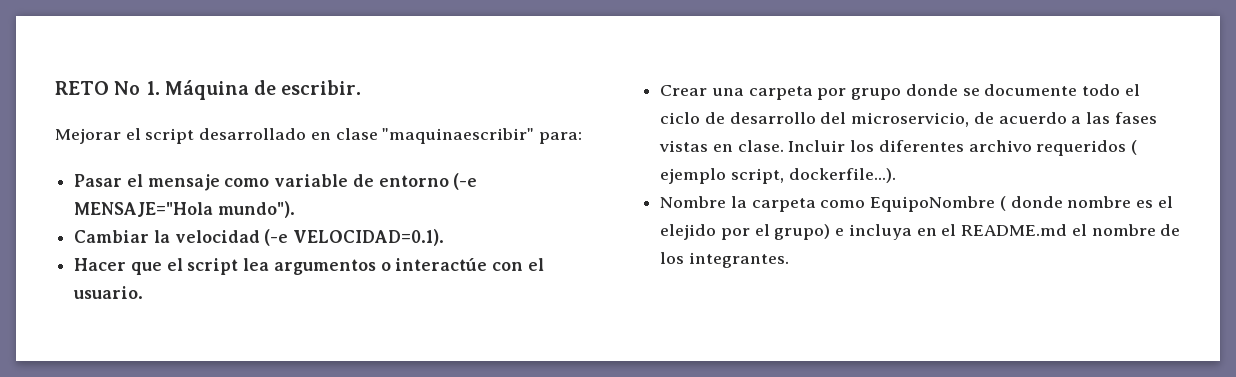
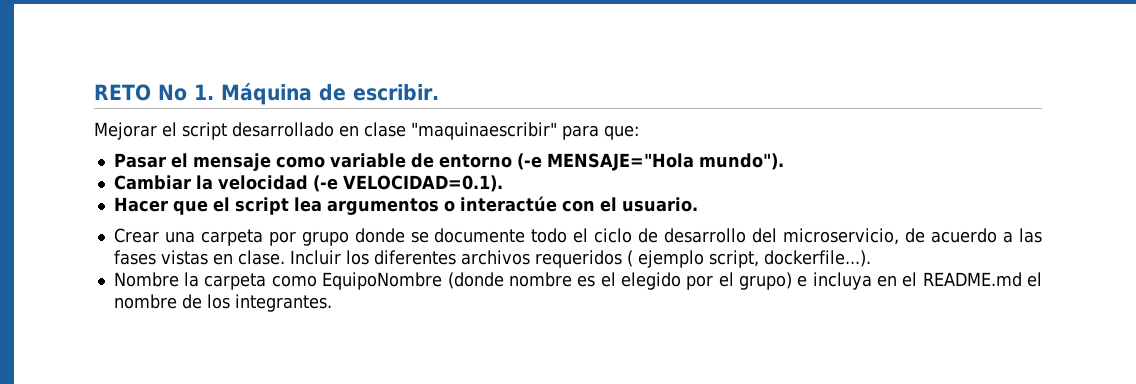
- Mejorar el script desarrollado en clase "maquinaescribir" para:
+ Mejorar el script desarrollado en clase "maquinaescribir" para que:
- Incluir los diferentes archivo requeridos ( ejemplo script, dockerfile...).
+ Incluir los diferentes archivos requeridos ( ejemplo script, dockerfile...).
- Nombre la carpeta como EquipoNombre ( donde nombre es el elejido por el grupo) e incluya en el README.md el nombre de los integrantes.
+ Nombre la carpeta como EquipoNombre (donde nombre es el elegido por el grupo) e incluya en el README.md el nombre de los integrantes.

